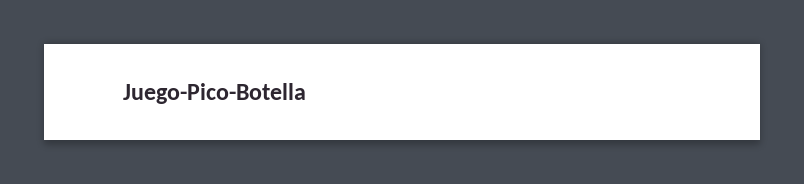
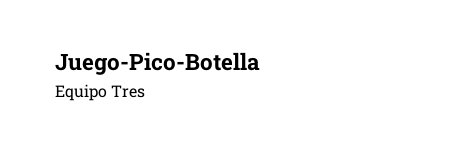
+ Equipo Tres

